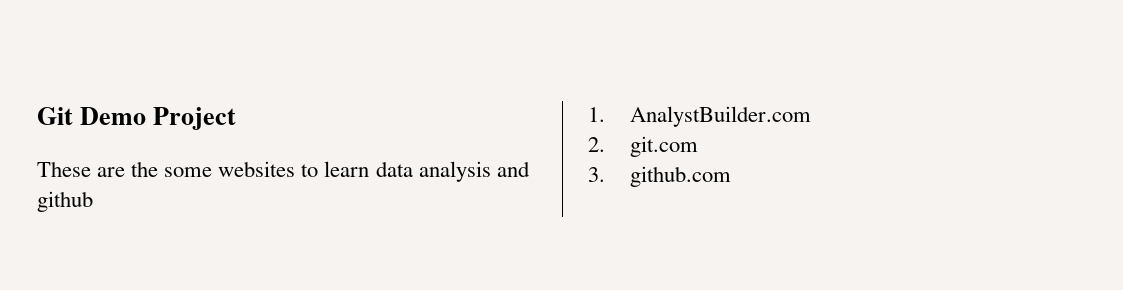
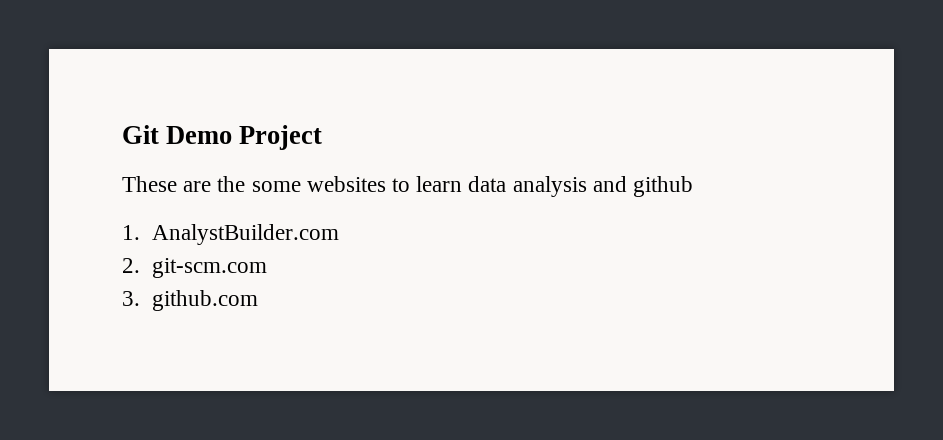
- 2. git.com
+ 2. git-scm.com

